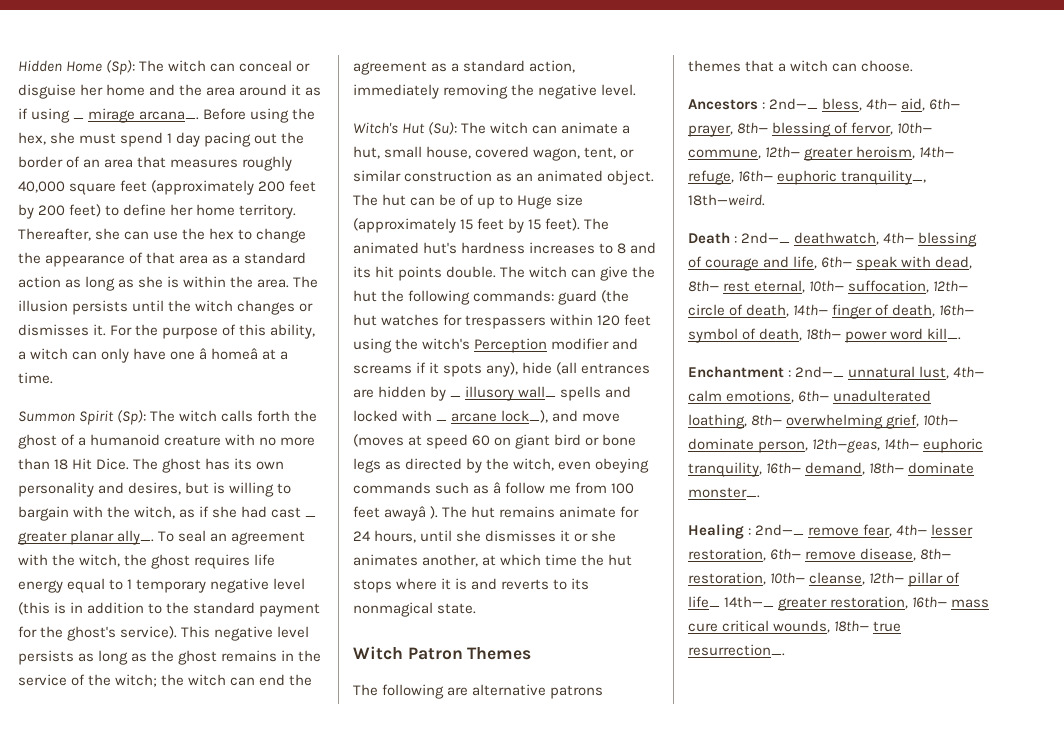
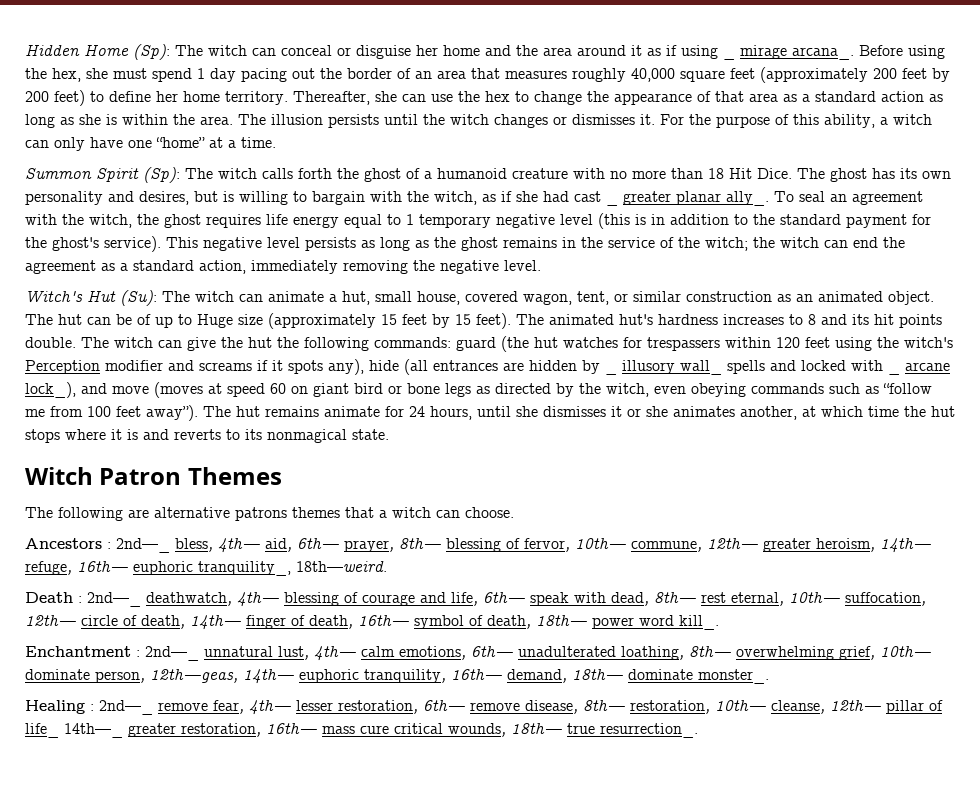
- For the purpose of this ability, a witch can only have one â homeâ at a time.
+ For the purpose of this ability, a witch can only have one “home” at a time.
- guard (the hut watches for trespassers within 120 feet using the witch's Perception modifier and screams if it spots any), hide (all entrances are hidden by _ illusory wall_ spells and locked with _ arcane lock_), and move (moves at speed 60 on giant bird or bone legs as directed by the witch, even obeying commands such as â follow me from 100 feet awayâ ).
+ guard (the hut watches for trespassers within 120 feet using the witch's Perception modifier and screams if it spots any), hide (all entrances are hidden by _ illusory wall_ spells and locked with _ arcane lock_), and move (moves at speed 60 on giant bird or bone legs as directed by the witch, even obeying commands such as “follow me from 100 feet away”).

